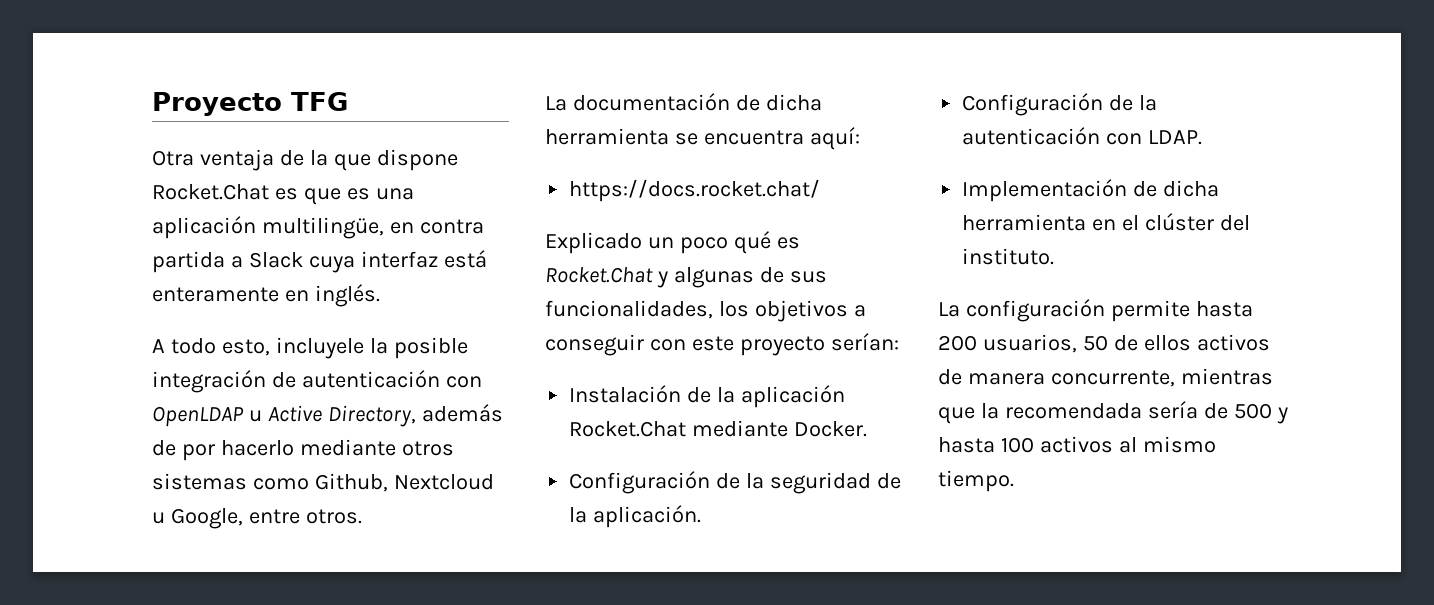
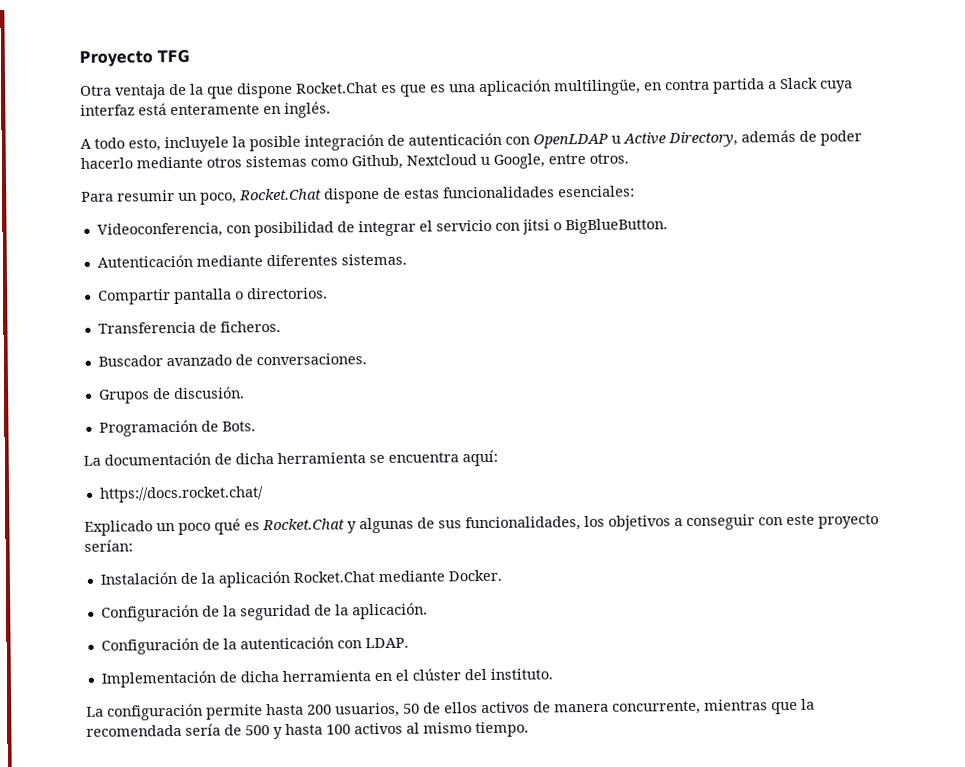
- A todo esto, incluyele la posible integración de autenticación con OpenLDAP u Active Directory, además de por hacerlo mediante otros sistemas como Github, Nextcloud u Google, entre otros.
+ A todo esto, incluyele la posible integración de autenticación con OpenLDAP u Active Directory, además de poder hacerlo mediante otros sistemas como Github, Nextcloud u Google, entre otros.
+ Para resumir un poco, Rocket.Chat dispone de estas funcionalidades esenciales:
+ Videoconferencia, con posibilidad de integrar el servicio con jitsi o BigBlueButton.
+ Autenticación mediante diferentes sistemas.
+ Compartir pantalla o directorios.
+ Transferencia de ficheros.
+ Buscador avanzado de conversaciones.
+ Grupos de discusión.
+ Programación de Bots.

